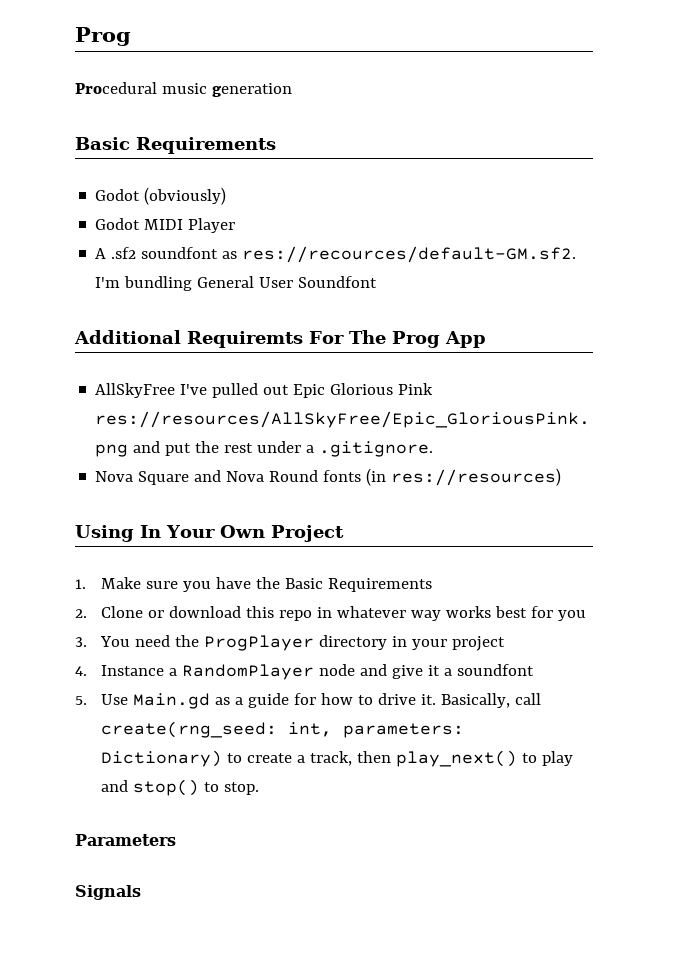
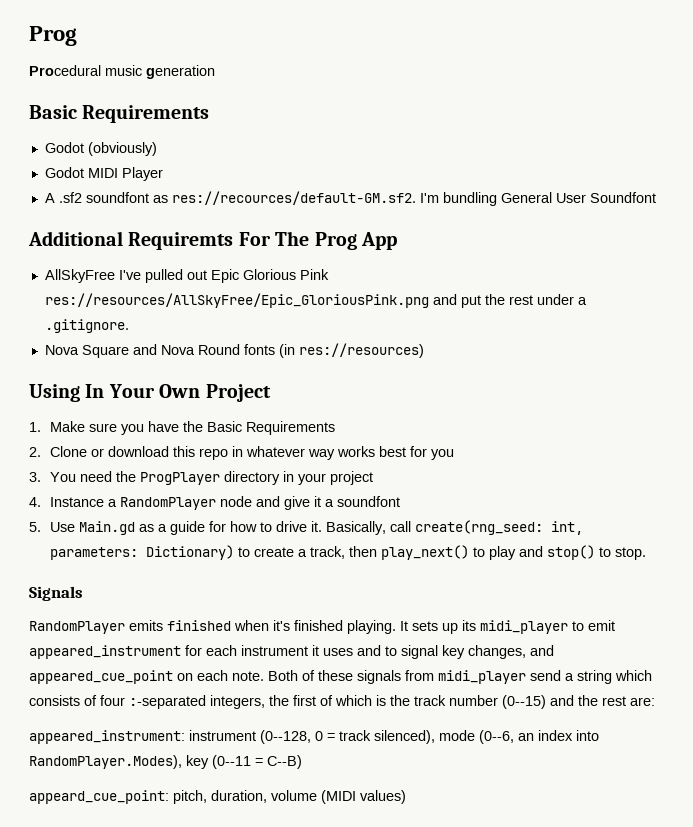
- Parameters
  Signals
+ RandomPlayer emits finished when it's finished playing. It sets up its midi_player to emit appeared_instrument for each instrument it uses and to signal key changes, and appeared_cue_point on each note. Both of these signals from midi_player send a string which consists of four :-separated integers, the first of which is the track number (0--15) and the rest are:
+ appeared_instrument: instrument (0--128, 0 = track silenced), mode (0--6, an index into RandomPlayer.Modes), key (0--11 = C--B)
+ appeard_cue_point: pitch, duration, volume (MIDI values)

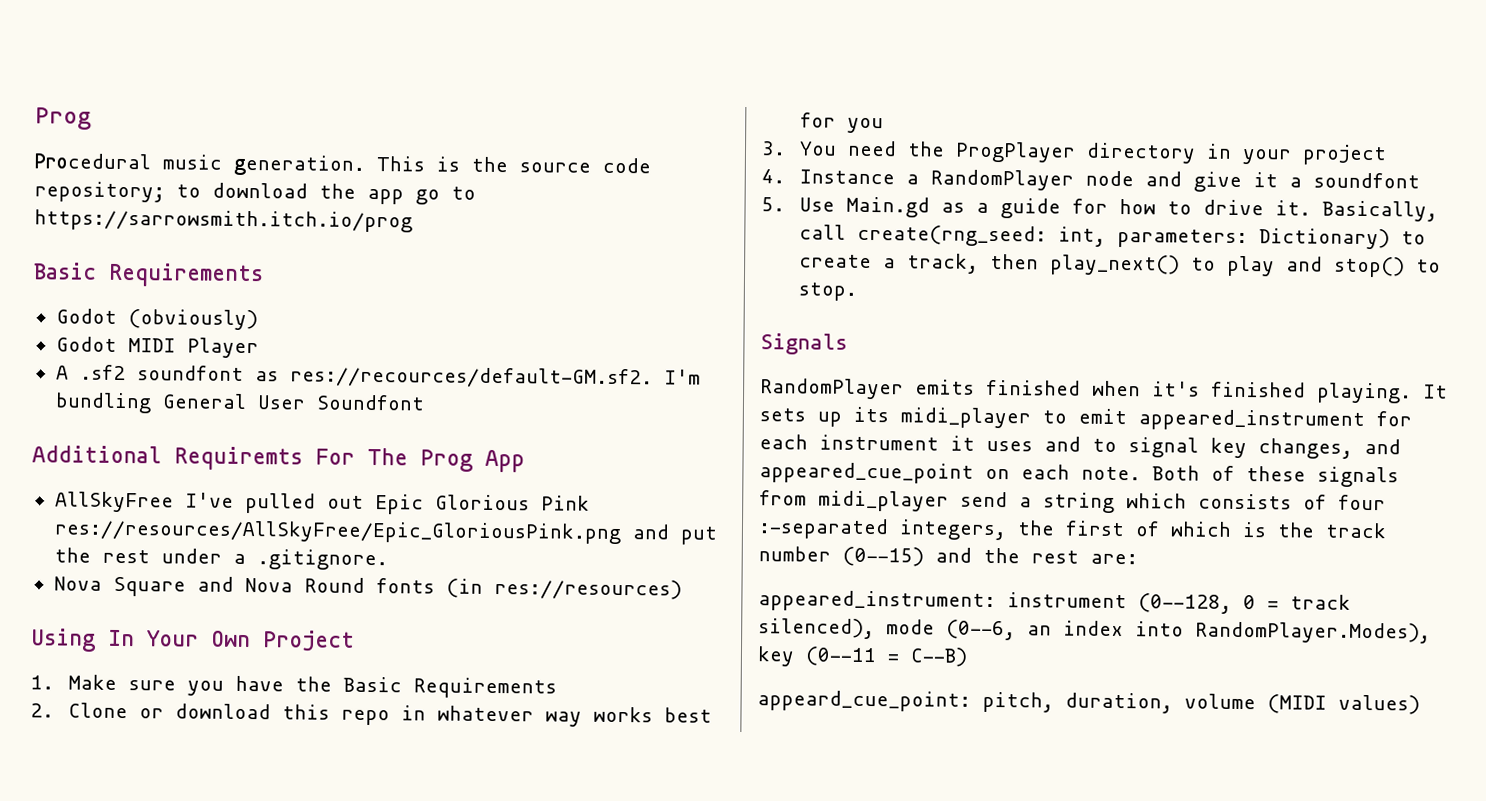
- Procedural music generation
+ Procedural music generation. This is the source code repository; to download the app go to https://sarrowsmith.itch.io/prog

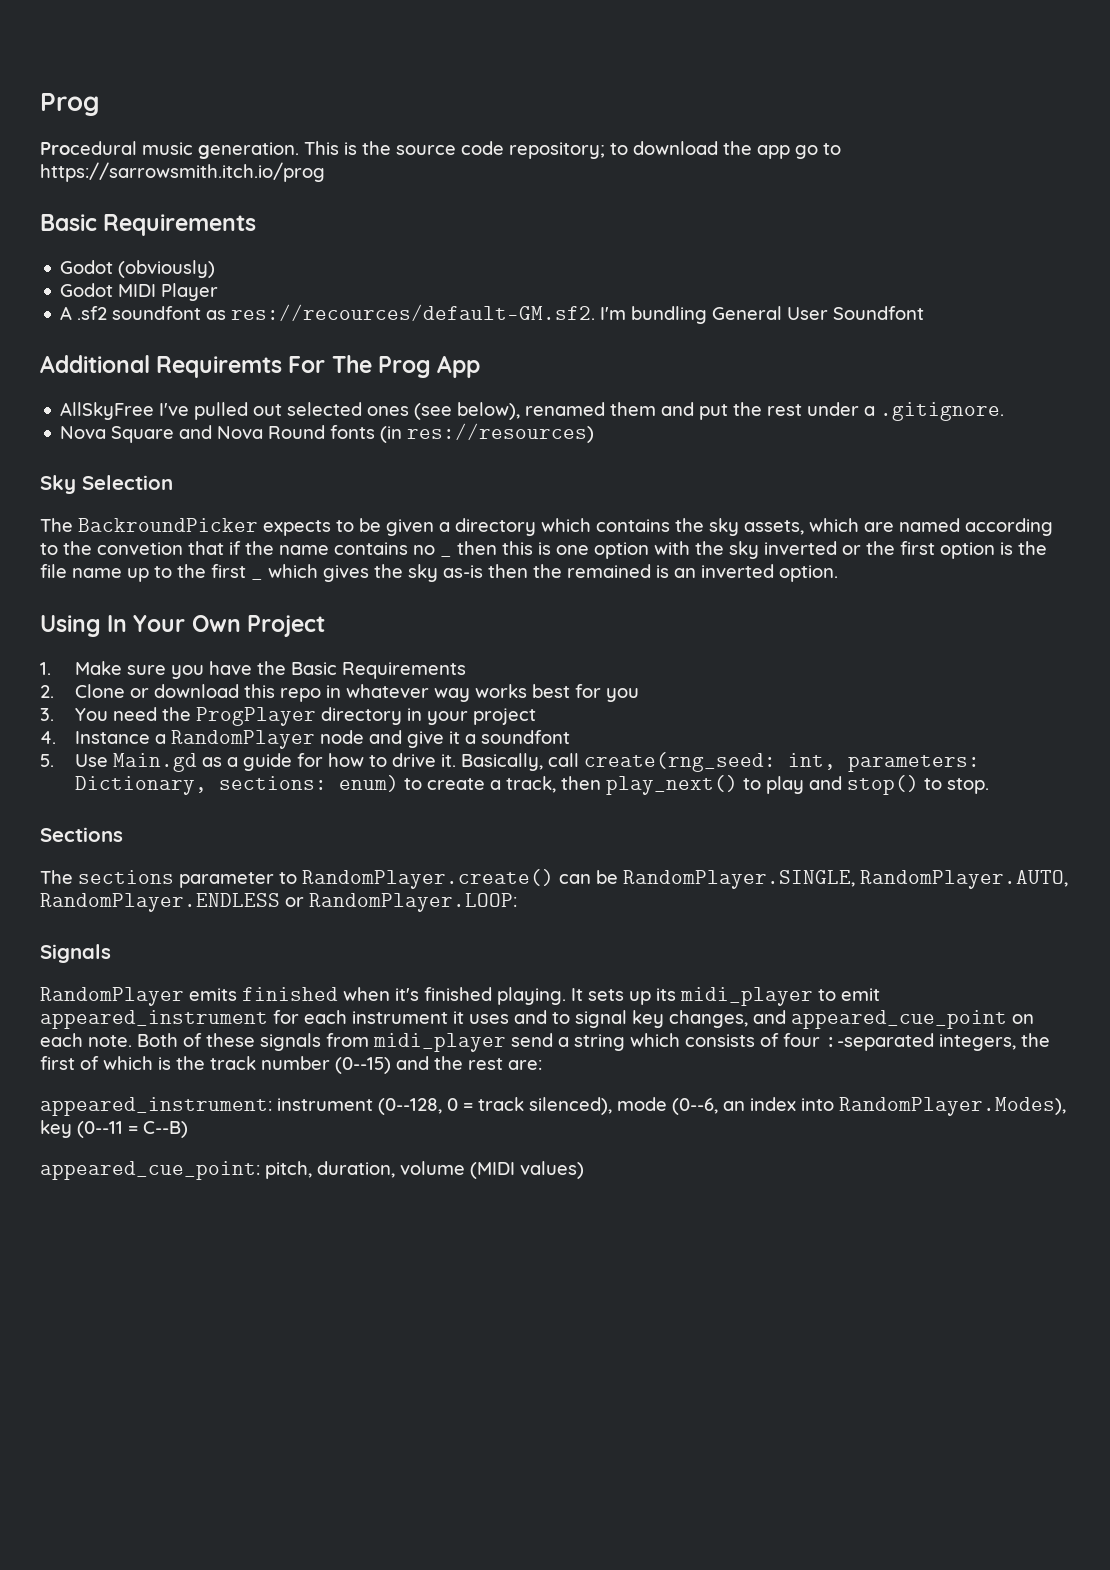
- AllSkyFree I've pulled out Epic Glorious Pink res://resources/AllSkyFree/Epic_GloriousPink.png and put the rest under a .gitignore.
+ AllSkyFree I've pulled out selected ones (see below), renamed them and put the rest under a .gitignore.
+ Sky Selection
+ The BackroundPicker expects to be given a directory which contains the sky assets, which are named according to the convetion that if the name contains no _ then this is one option with the sky inverted or the first option is the file name up to the first _ which gives the sky as-is then the remained is an inverted option.
- Basically, call create(rng_seed: int, parameters: Dictionary) to create a track, then play_next() to play and stop() to stop.
+ Basically, call create(rng_seed: int, parameters: Dictionary, sections: enum) to create a track, then play_next() to play and stop() to stop.
+ Sections
+ The sections parameter to RandomPlayer.create() can be RandomPlayer.SINGLE, RandomPlayer.AUTO, RandomPlayer.ENDLESS or RandomPlayer.LOOP:
- appeard_cue_point: pitch, duration, volume (MIDI values)
+ appeared_cue_point: pitch, duration, volume (MIDI values)

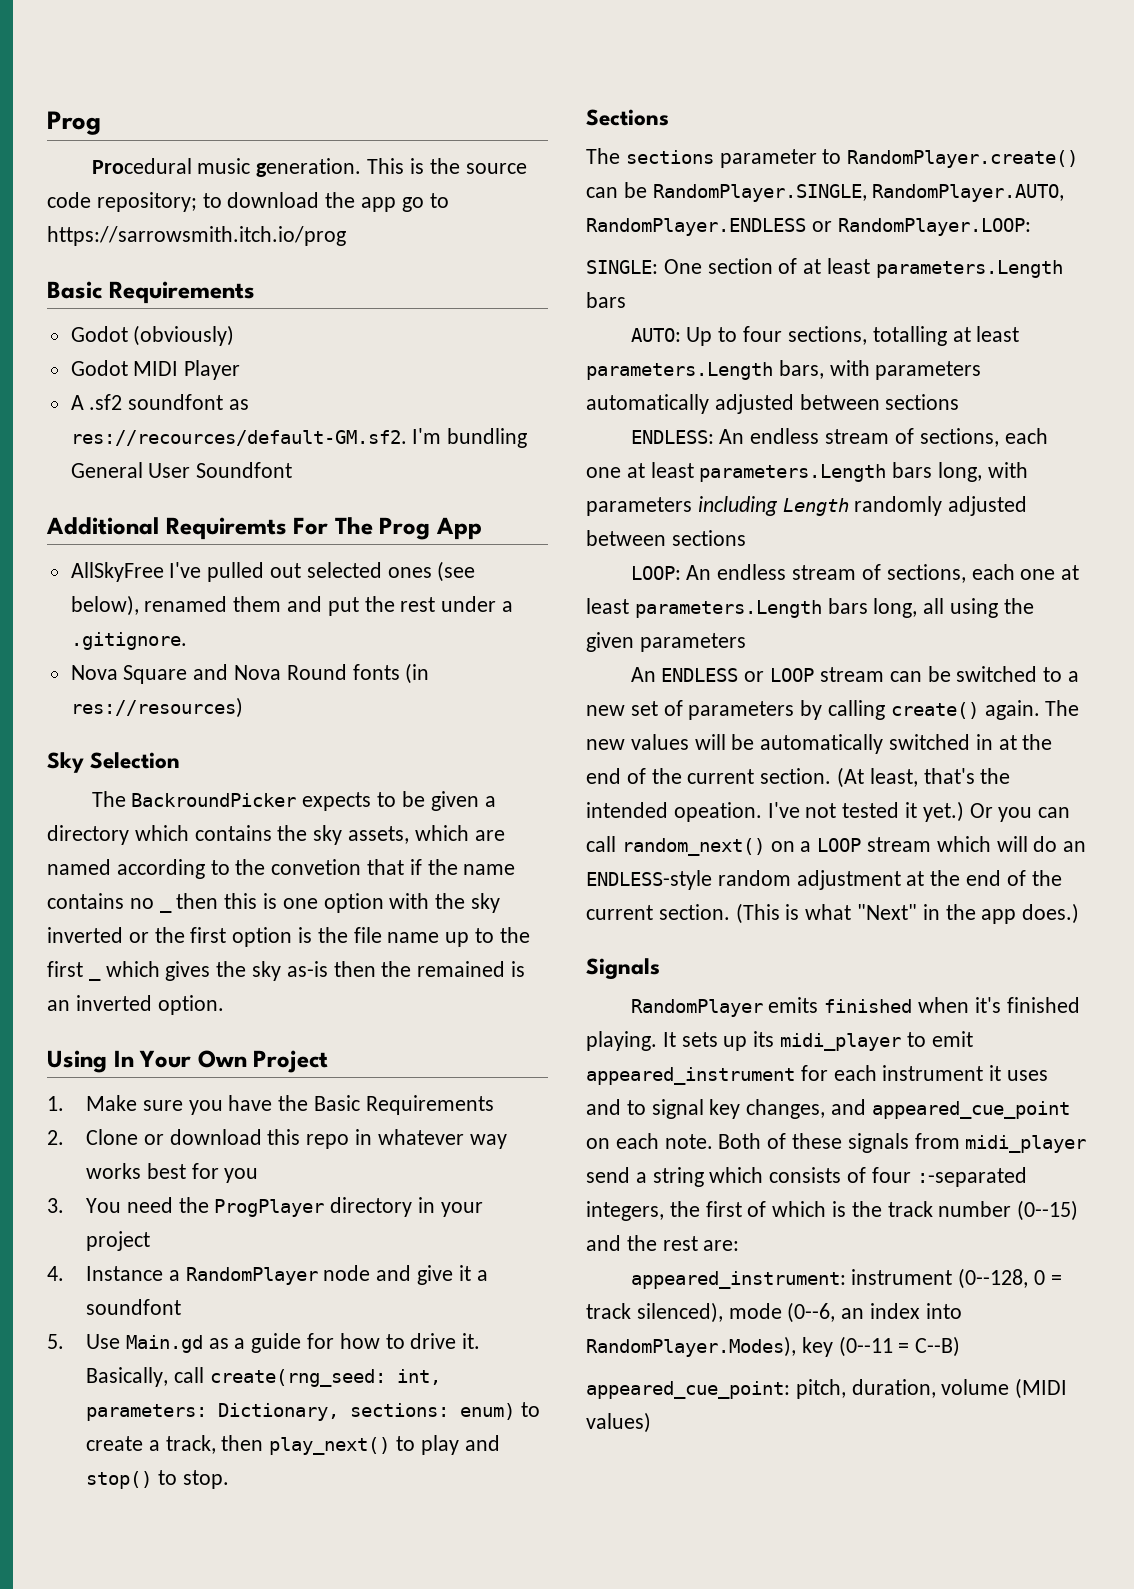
+ SINGLE: One section of at least parameters.Length bars
+ AUTO: Up to four sections, totalling at least parameters.Length bars, with parameters automatically adjusted between sections
+ ENDLESS: An endless stream of sections, each one at least parameters.Length bars long, with parameters including Length randomly adjusted between sections
+ LOOP: An endless stream of sections, each one at least parameters.Length bars long, all using the given parameters
+ An ENDLESS or LOOP stream can be switched to a new set of parameters by calling create() again. The new values will be automatically switched in at the end of the current section. (At least, that's the intended opeation. I've not tested it yet.) Or you can call random_next() on a LOOP stream which will do an ENDLESS-style random adjustment at the end of the current section. (This is what "Next" in the app does.)

